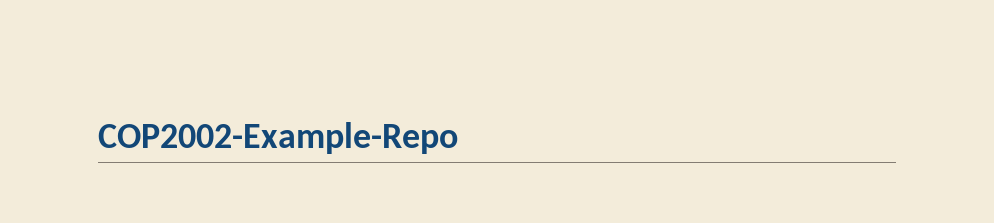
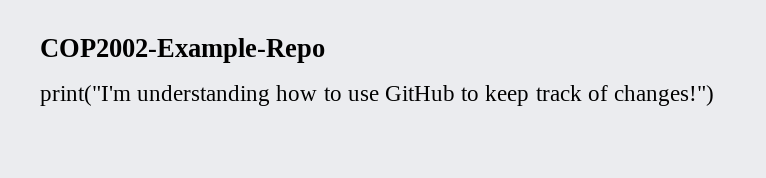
+ print("I'm understanding how to use GitHub to keep track of changes!")

